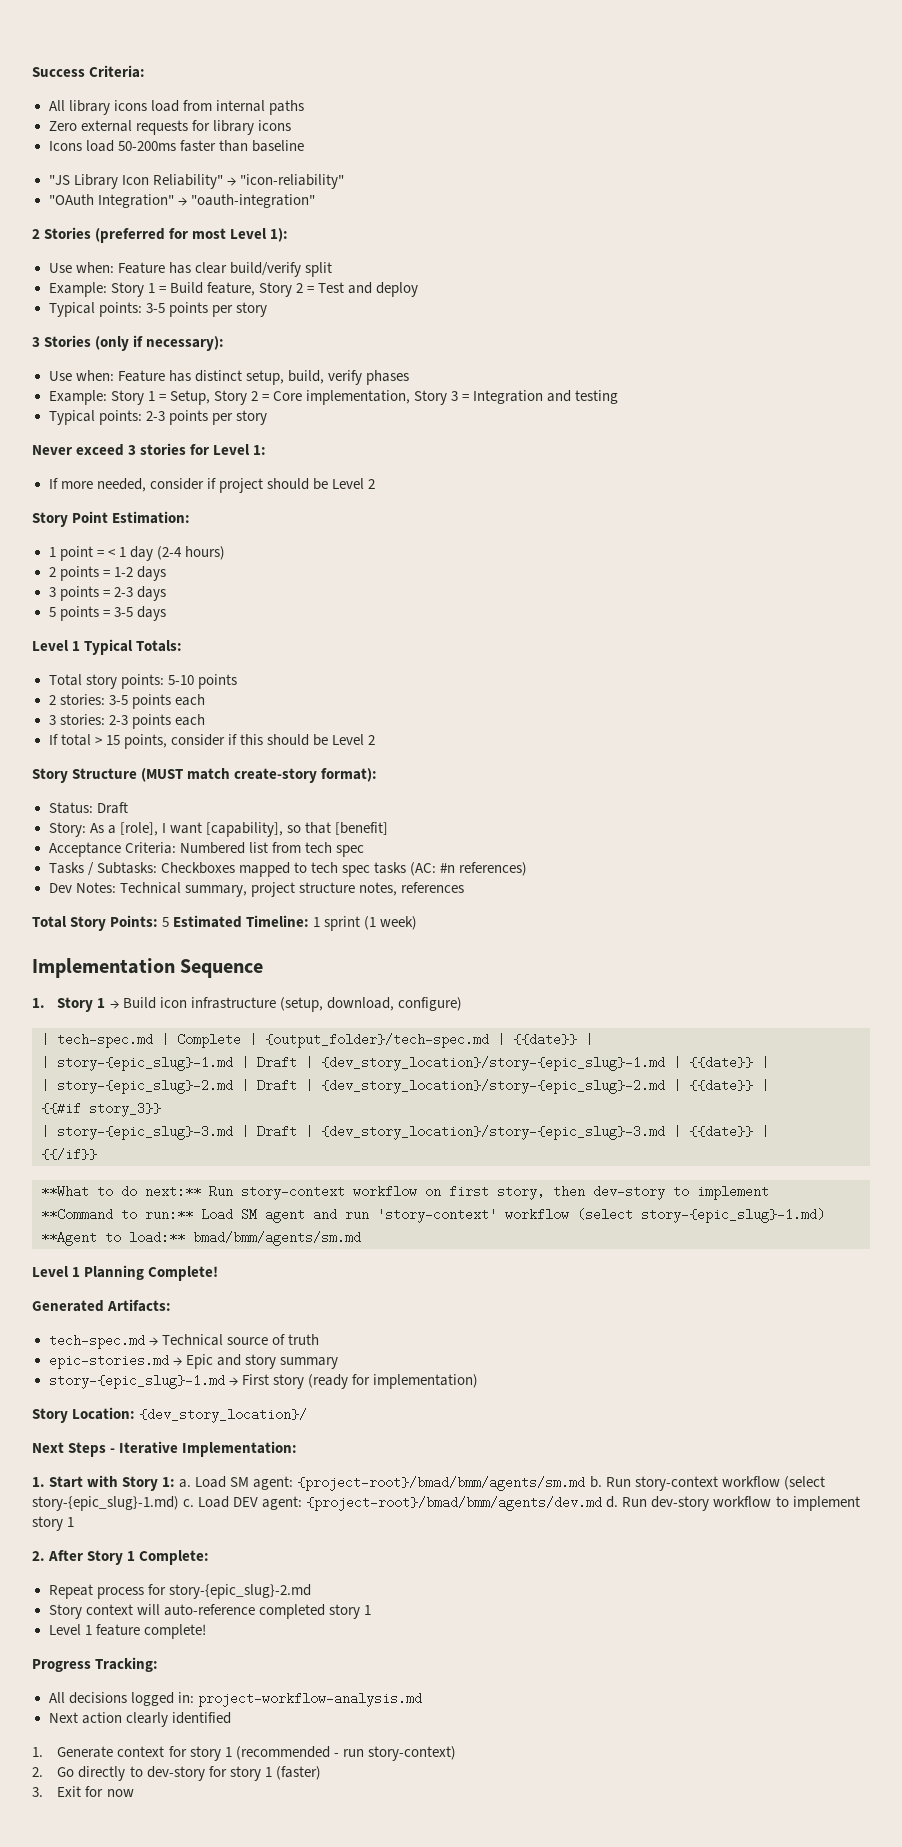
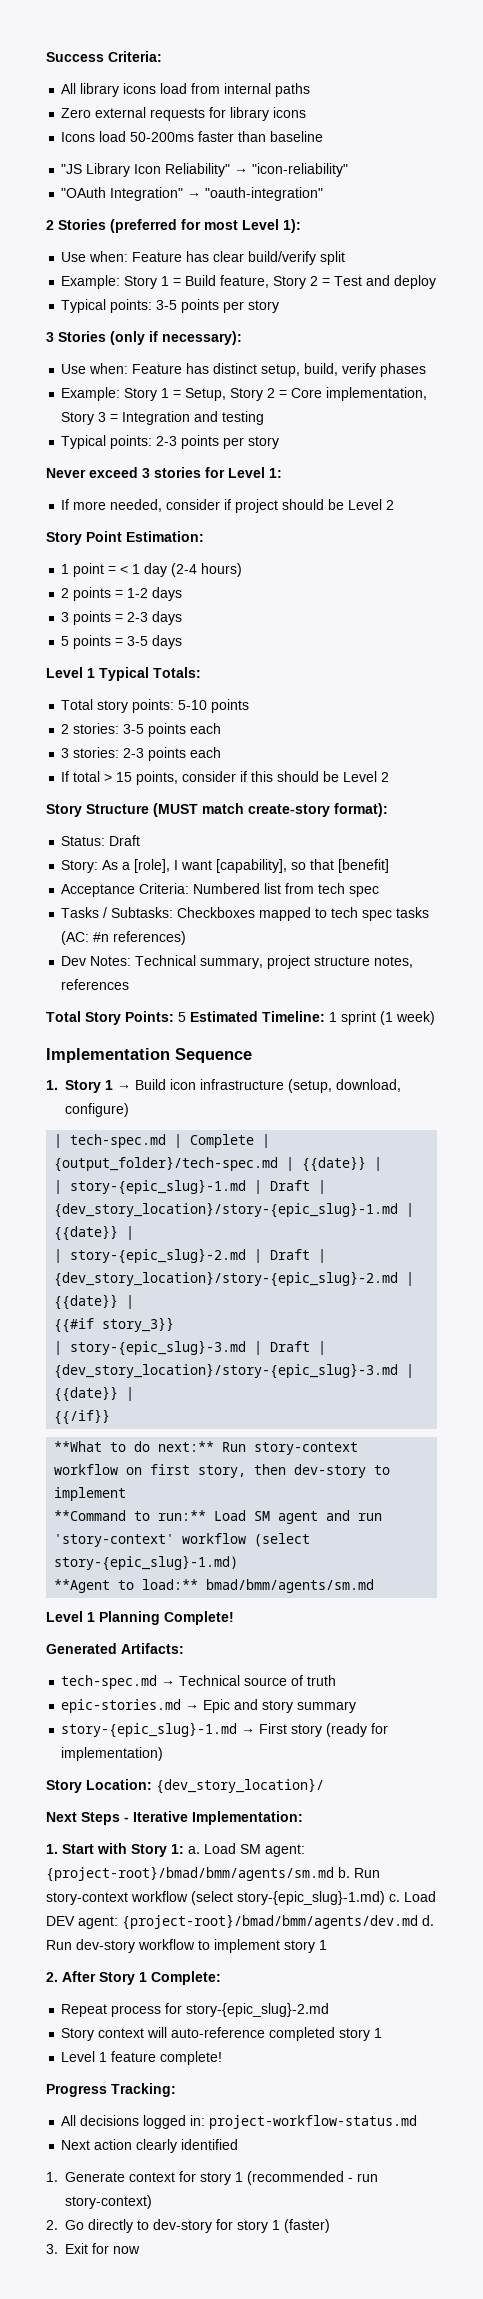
- All decisions logged in: project-workflow-analysis.md
+ All decisions logged in: project-workflow-status.md

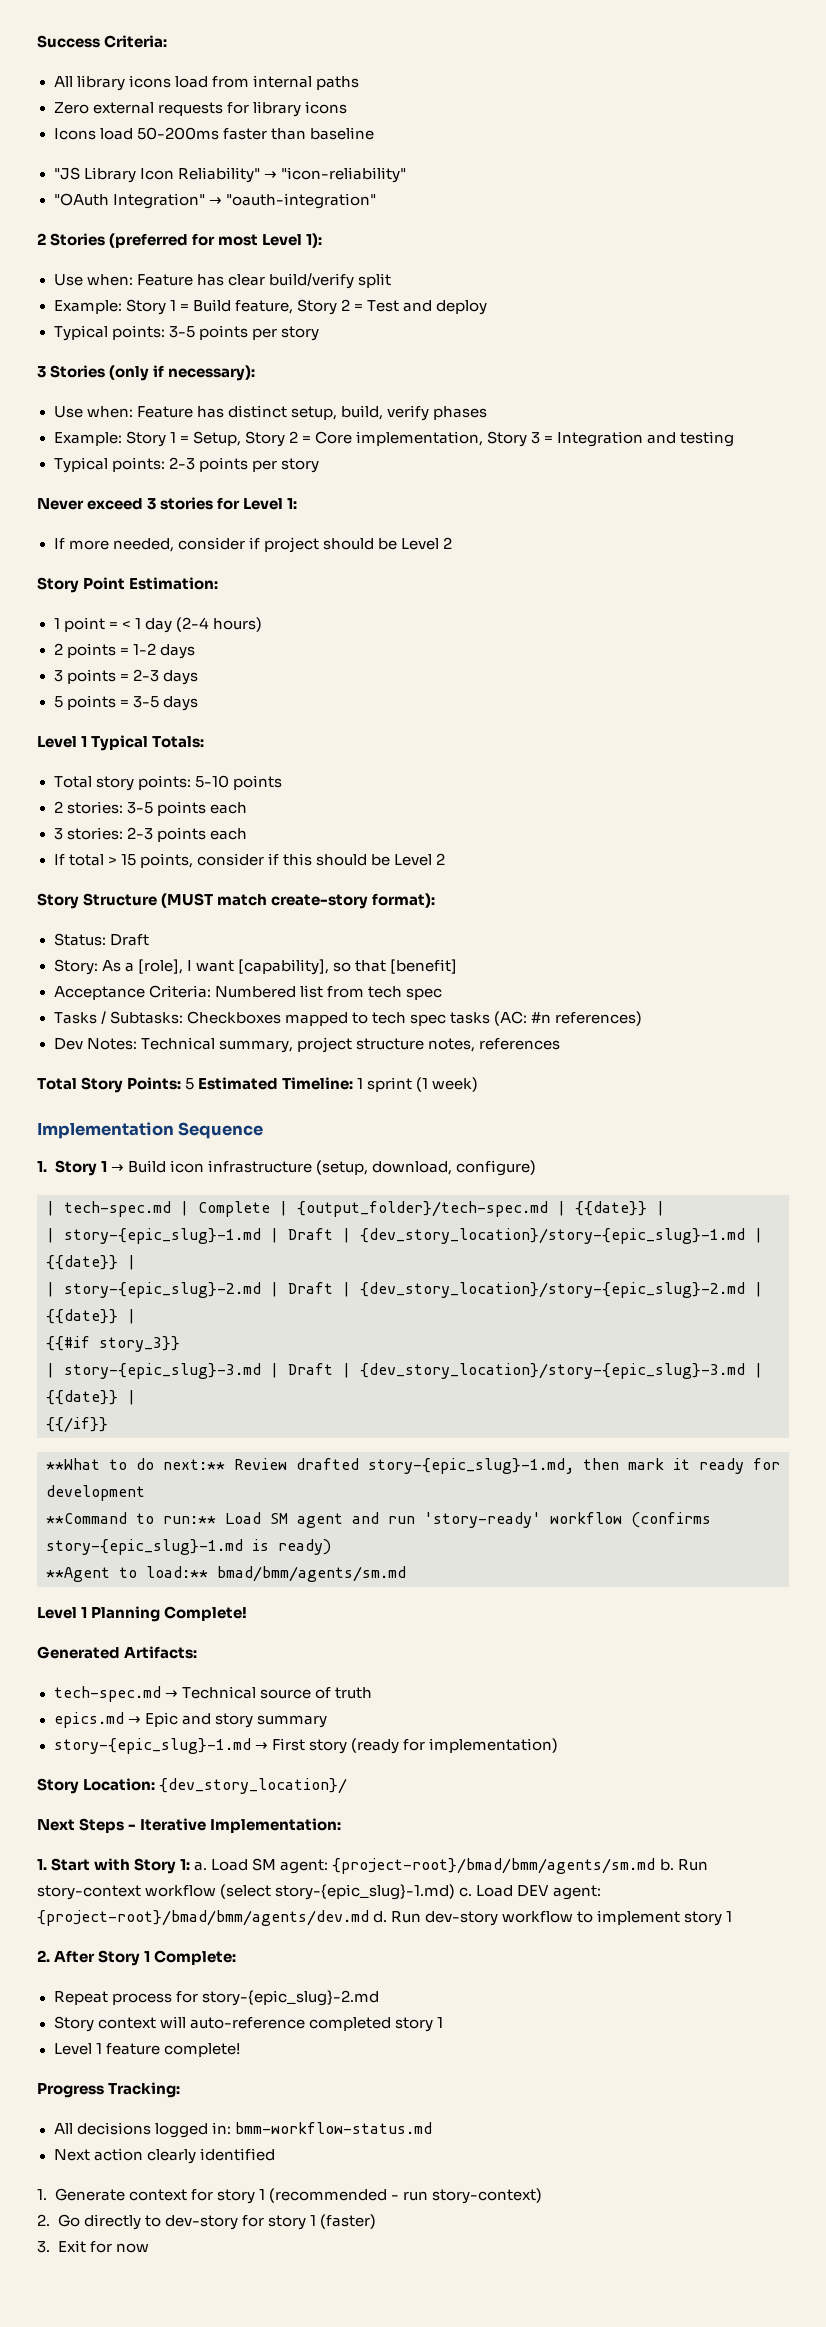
- **What to do next:** Run story-context workflow on first story, then dev-story to implement
+ **What to do next:** Review drafted story-{epic_slug}-1.md, then mark it ready for development
- **Command to run:** Load SM agent and run 'story-context' workflow (select story-{epic_slug}-1.md)
+ **Command to run:** Load SM agent and run 'story-ready' workflow (confirms story-{epic_slug}-1.md is ready)
- epic-stories.md → Epic and story summary
+ epics.md → Epic and story summary
- All decisions logged in: project-workflow-status.md
+ All decisions logged in: bmm-workflow-status.md

